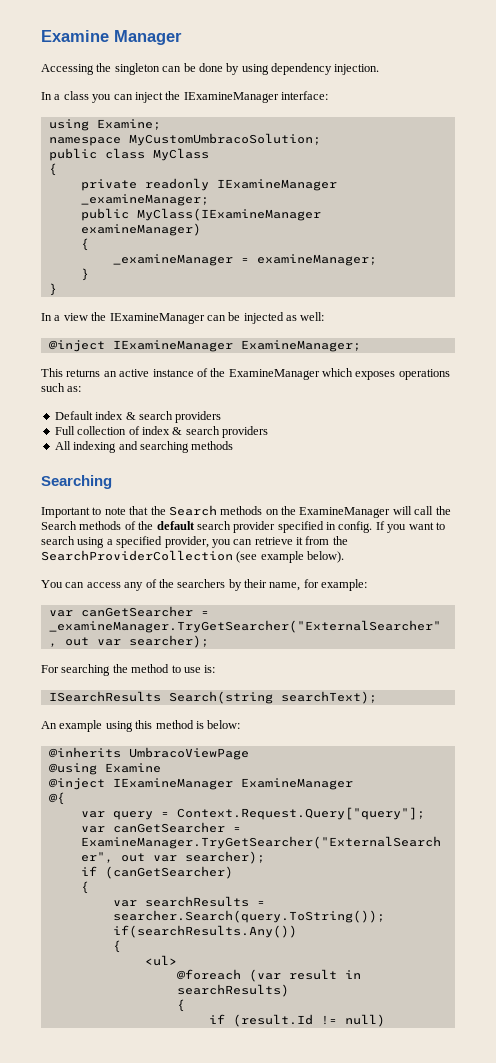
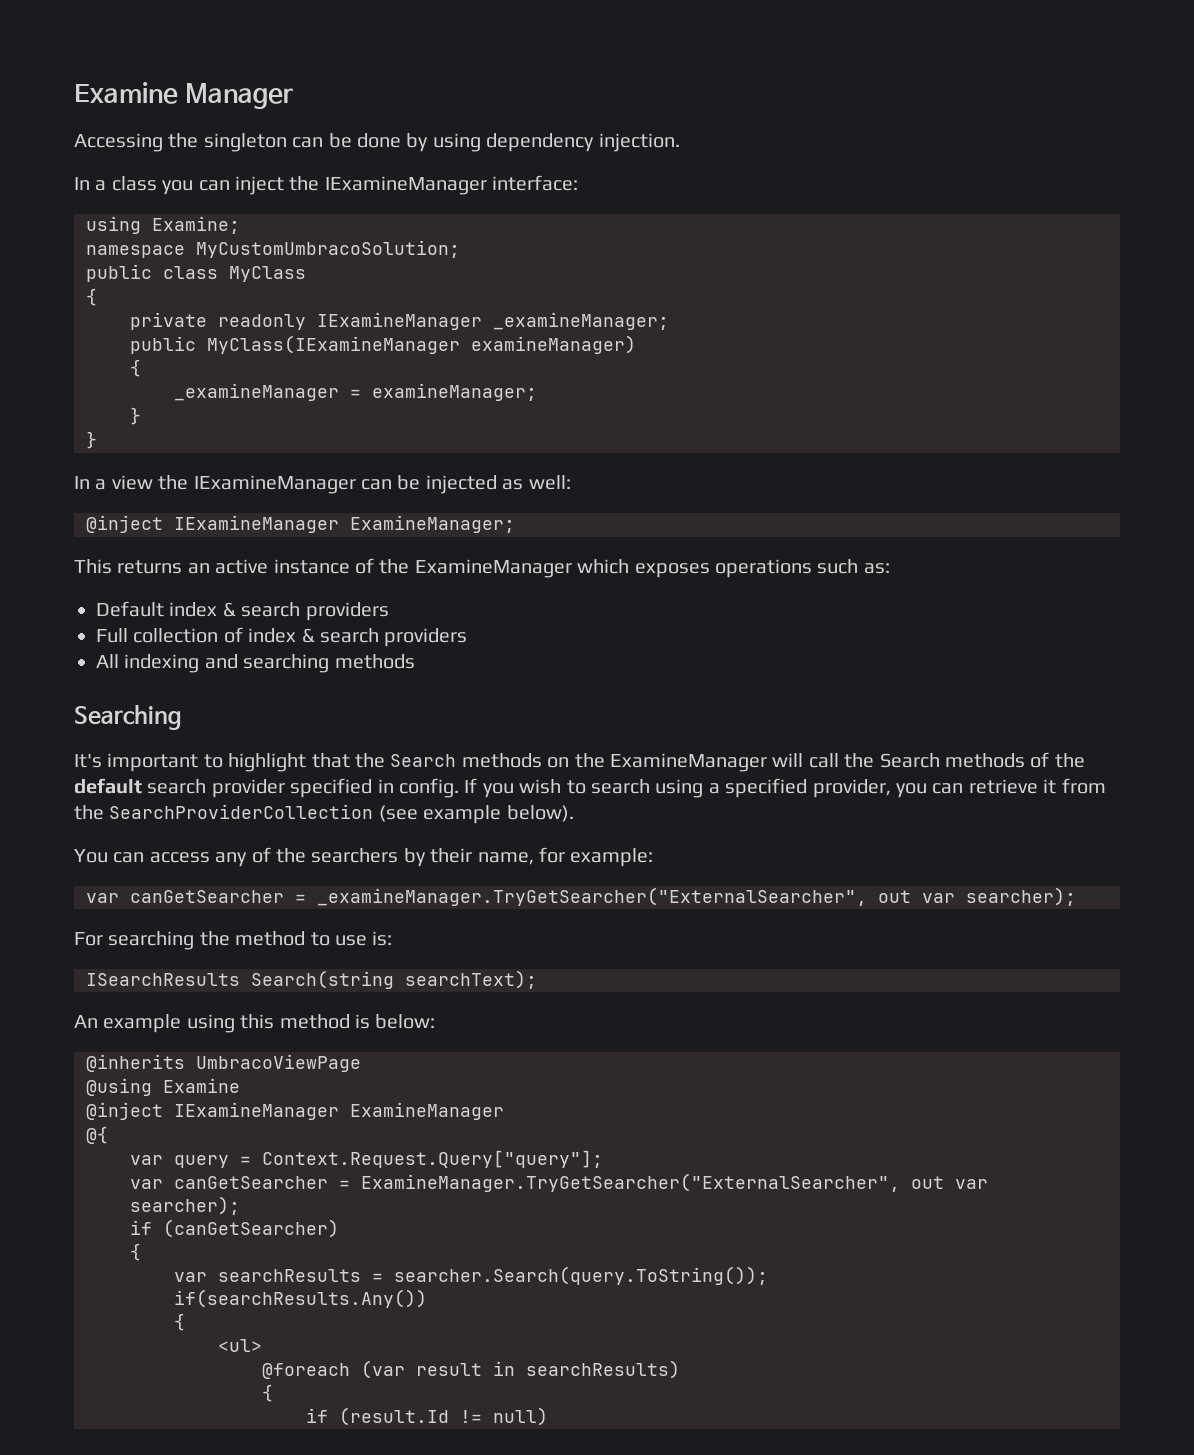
- Important to note that the Search methods on the ExamineManager will call the Search methods of the default search provider specified in config.
+ It's important to highlight that the Search methods on the ExamineManager will call the Search methods of the default search provider specified in config.
- If you want to search using a specified provider, you can retrieve it from the SearchProviderCollection (see example below).
+ If you wish to search using a specified provider, you can retrieve it from the SearchProviderCollection (see example below).

